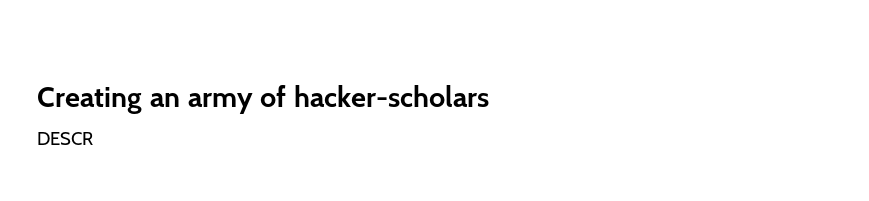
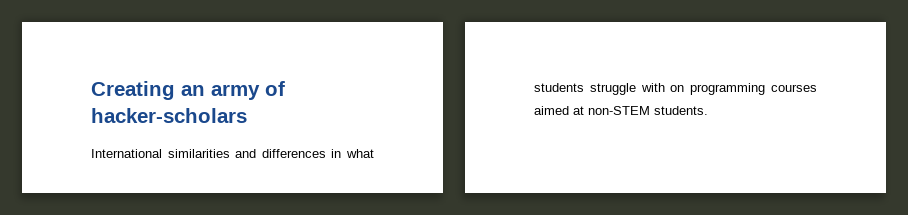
- DESCR
+ International similarities and differences in what students struggle with on programming courses aimed at non-STEM students.

